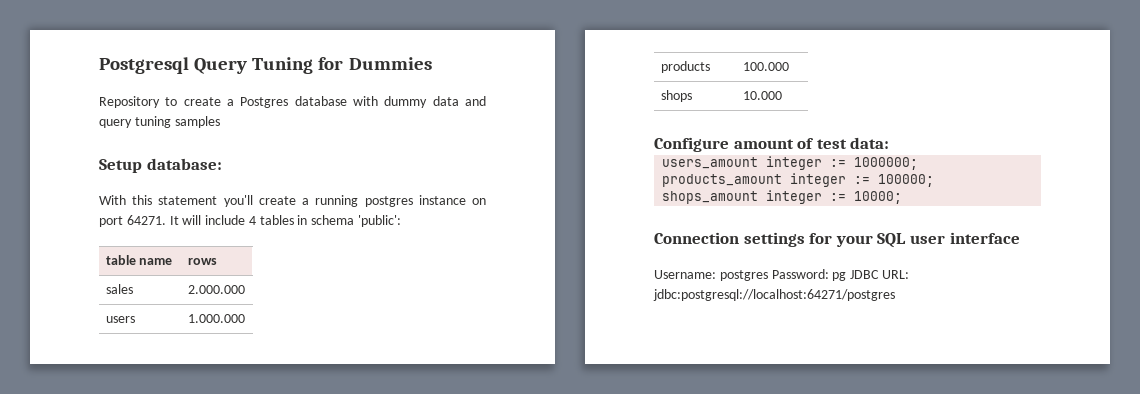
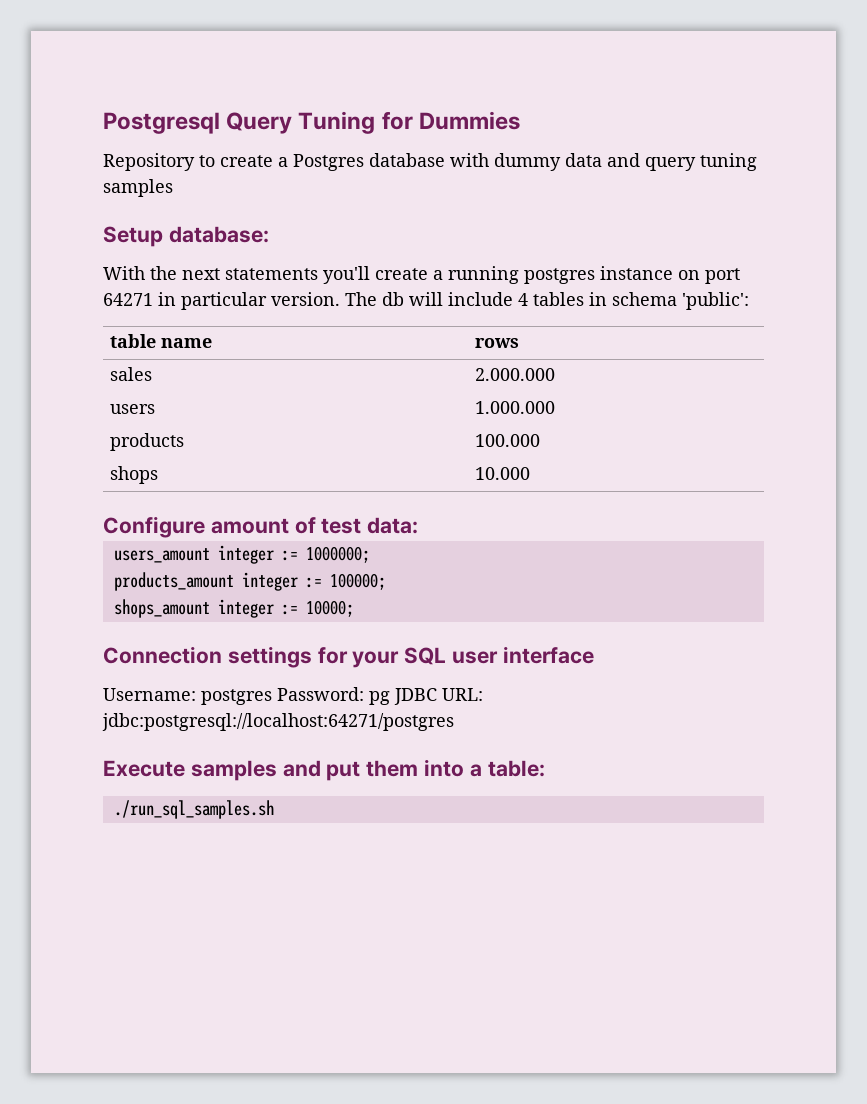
- With this statement you'll create a running postgres instance on port 64271. It will include 4 tables in schema 'public':
+ With the next statements you'll create a running postgres instance on port 64271 in particular version. The db will include 4 tables in schema 'public':
+ Execute samples and put them into a table:
+ ./run_sql_samples.sh

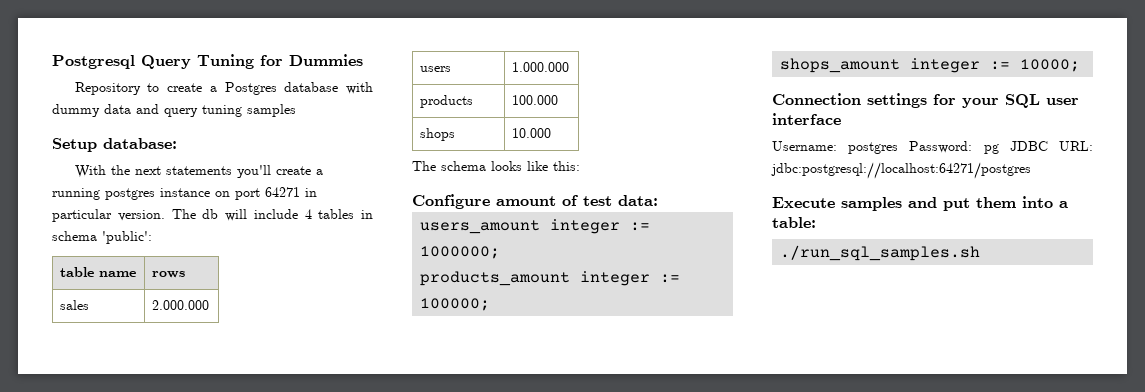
+ The schema looks like this:

